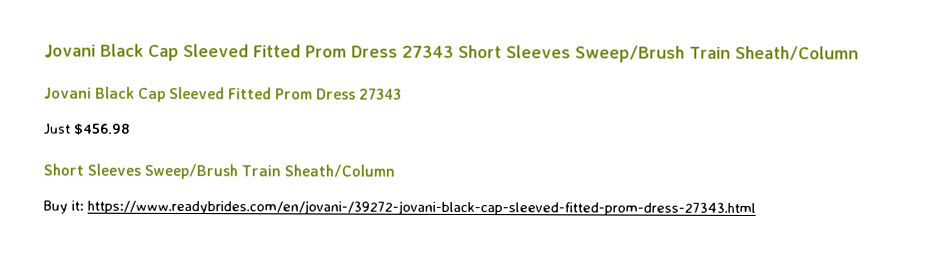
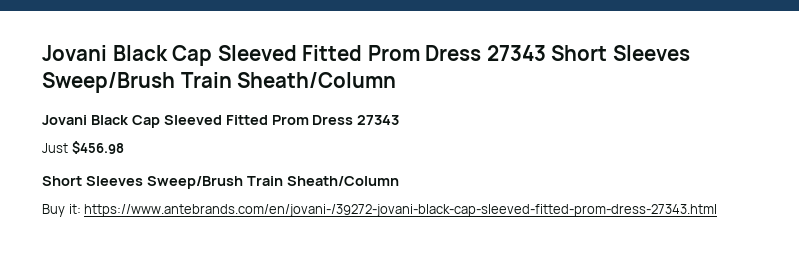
- Buy it: https://www.readybrides.com/en/jovani-/39272-jovani-black-cap-sleeved-fitted-prom-dress-27343.html
+ Buy it: https://www.antebrands.com/en/jovani-/39272-jovani-black-cap-sleeved-fitted-prom-dress-27343.html

